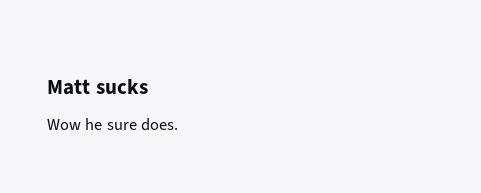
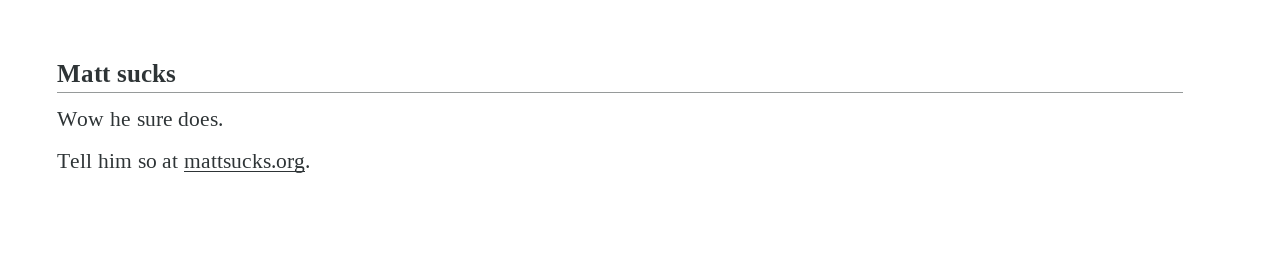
+ Tell him so at mattsucks.org.

